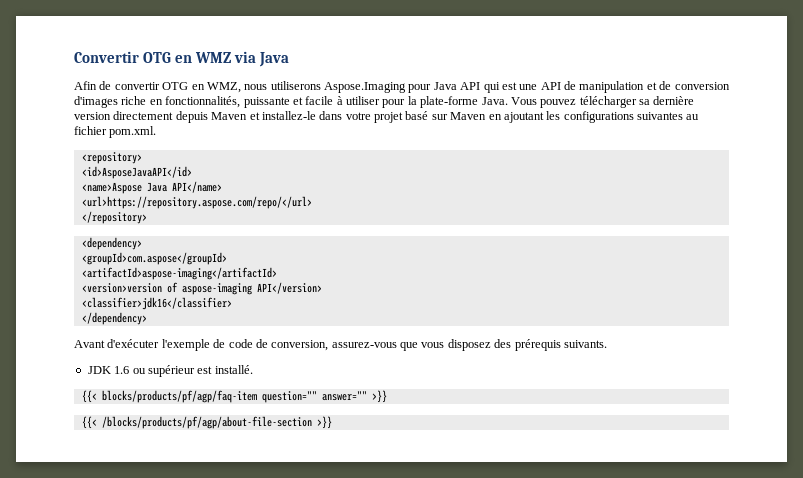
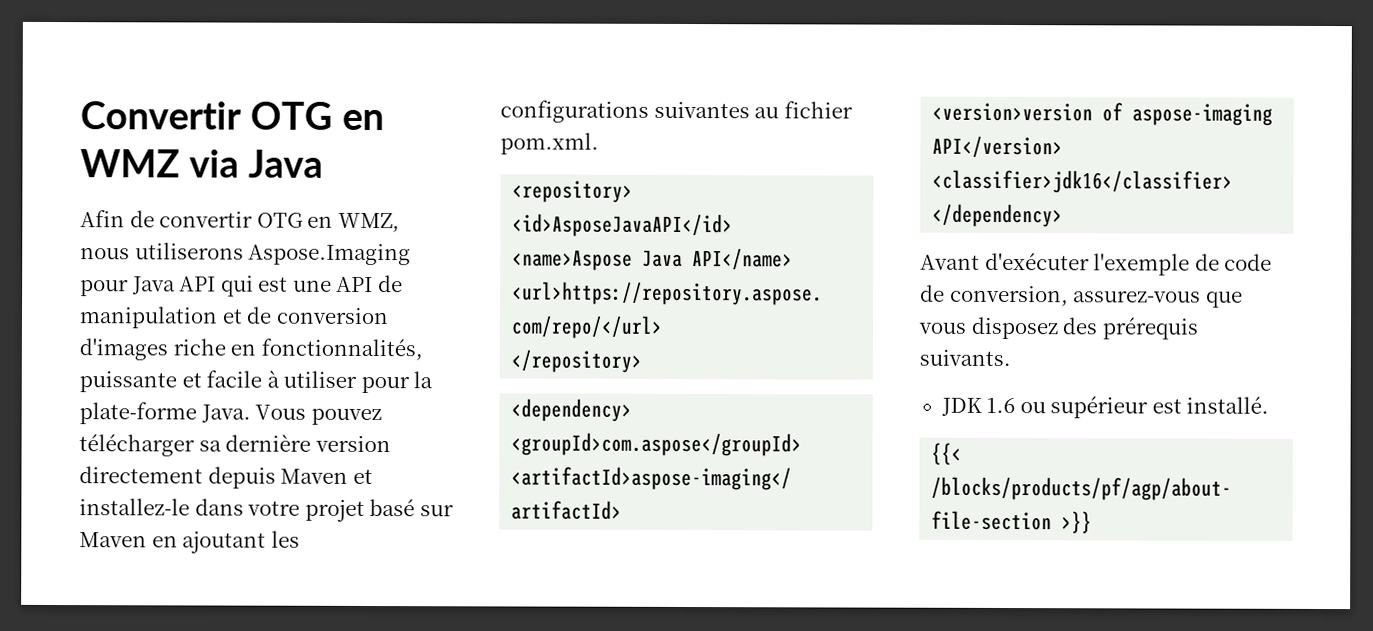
- {{< blocks/products/pf/agp/faq-item question="" answer="" >}}

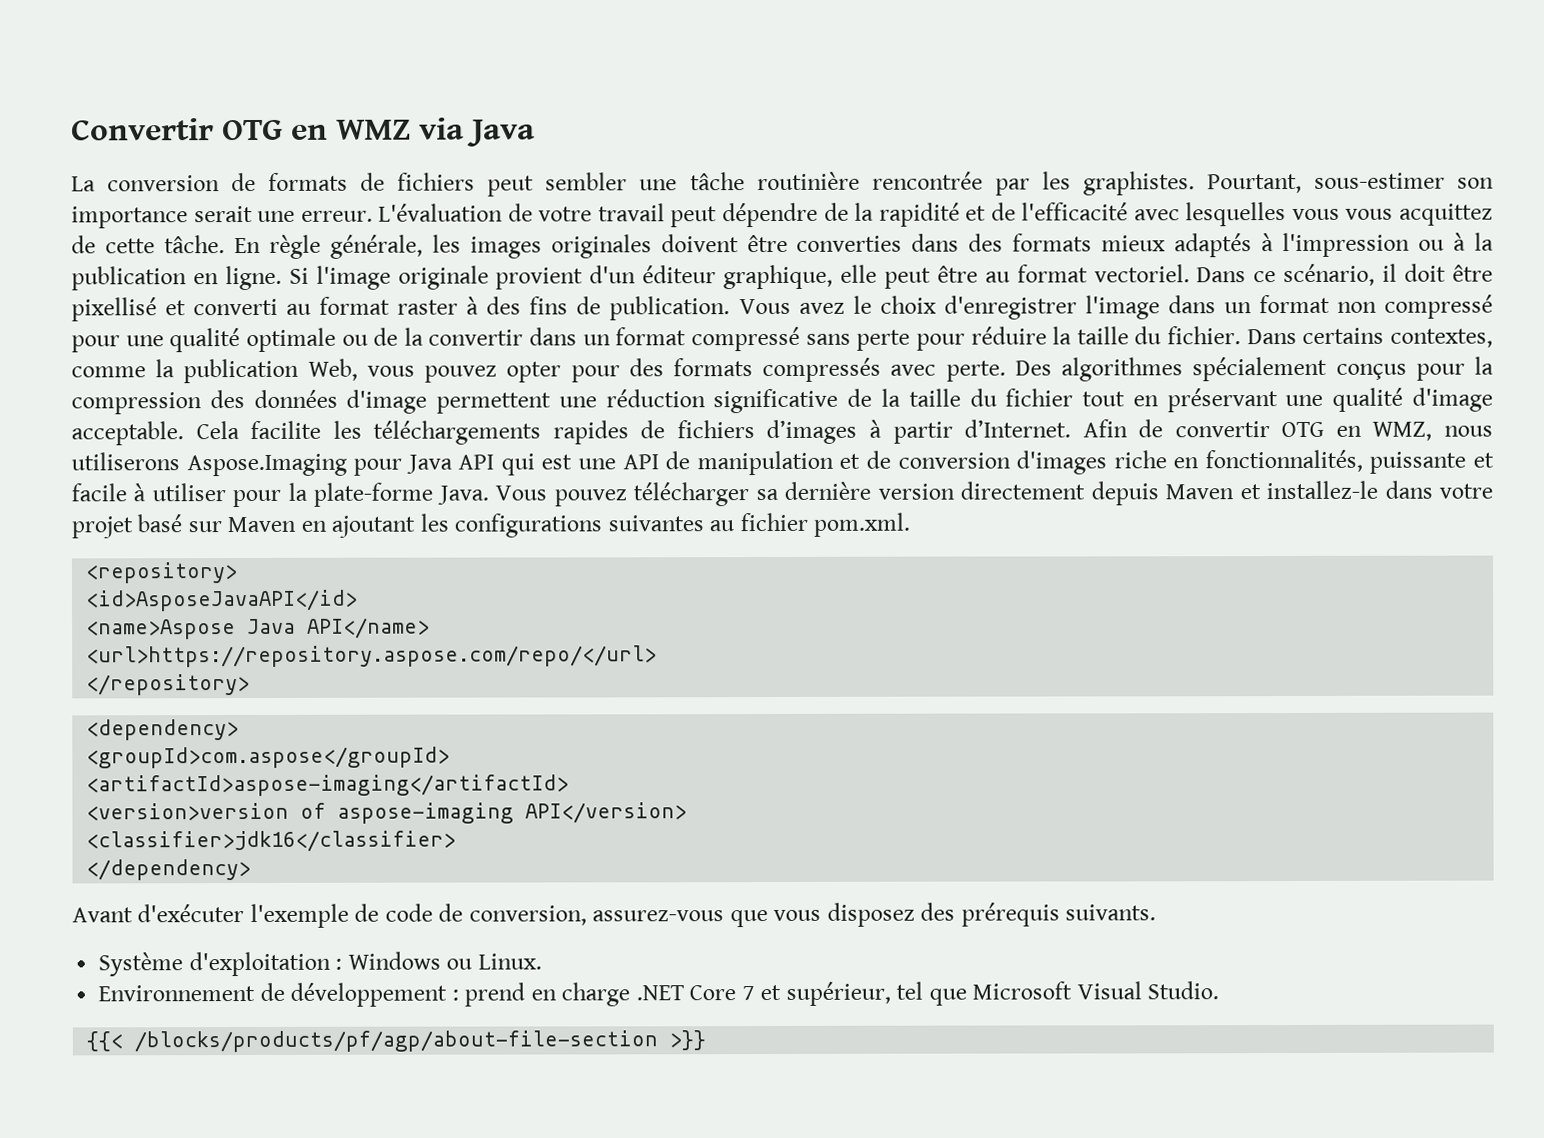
+ La conversion de formats de fichiers peut sembler une tâche routinière rencontrée par les graphistes. Pourtant, sous-estimer son importance serait une erreur. L'évaluation de votre travail peut dépendre de la rapidité et de l'efficacité avec lesquelles vous vous acquittez de cette tâche. En règle générale, les images originales doivent être converties dans des formats mieux adaptés à l'impression ou à la publication en ligne. Si l'image originale provient d'un éditeur graphique, elle peut être au format vectoriel. Dans ce scénario, il doit être pixellisé et converti au format raster à des fins de publication. Vous avez le choix d'enregistrer l'image dans un format non compressé pour une qualité optimale ou de la convertir dans un format compressé sans perte pour réduire la taille du fichier. Dans certains contextes, comme la publication Web, vous pouvez opter pour des formats compressés avec perte. Des algorithmes spécialement conçus pour la compression des données d'image permettent une réduction significative de la taille du fichier tout en préservant une qualité d'image acceptable. Cela facilite les téléchargements rapides de fichiers d’images à partir d’Internet.
- JDK 1.6 ou supérieur est installé.
+ Système d'exploitation : Windows ou Linux.
+ Environnement de développement : prend en charge .NET Core 7 et supérieur, tel que Microsoft Visual Studio.

